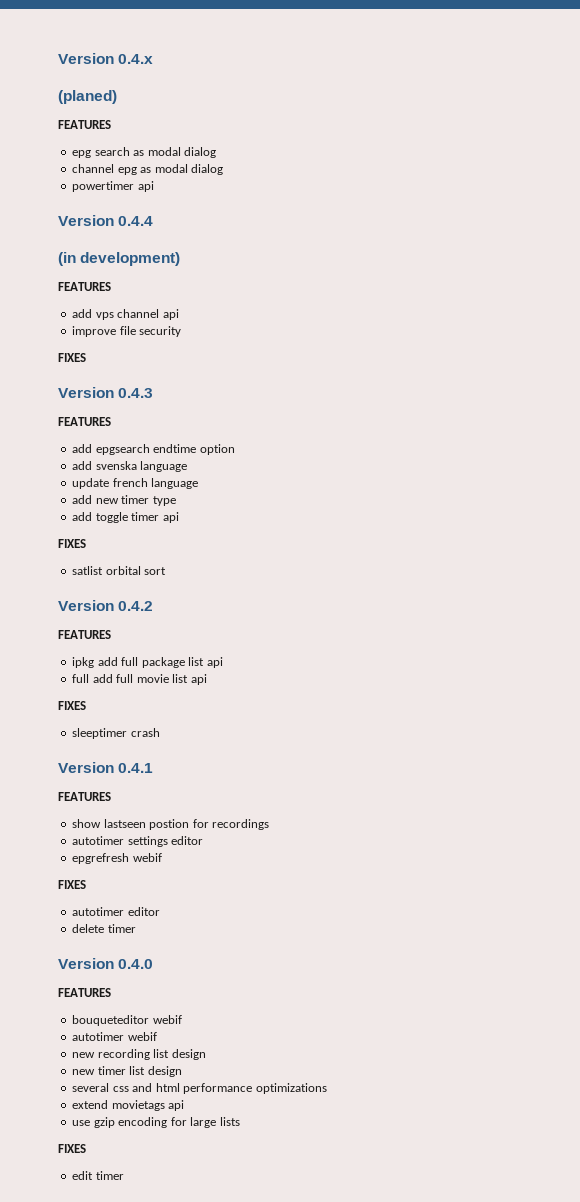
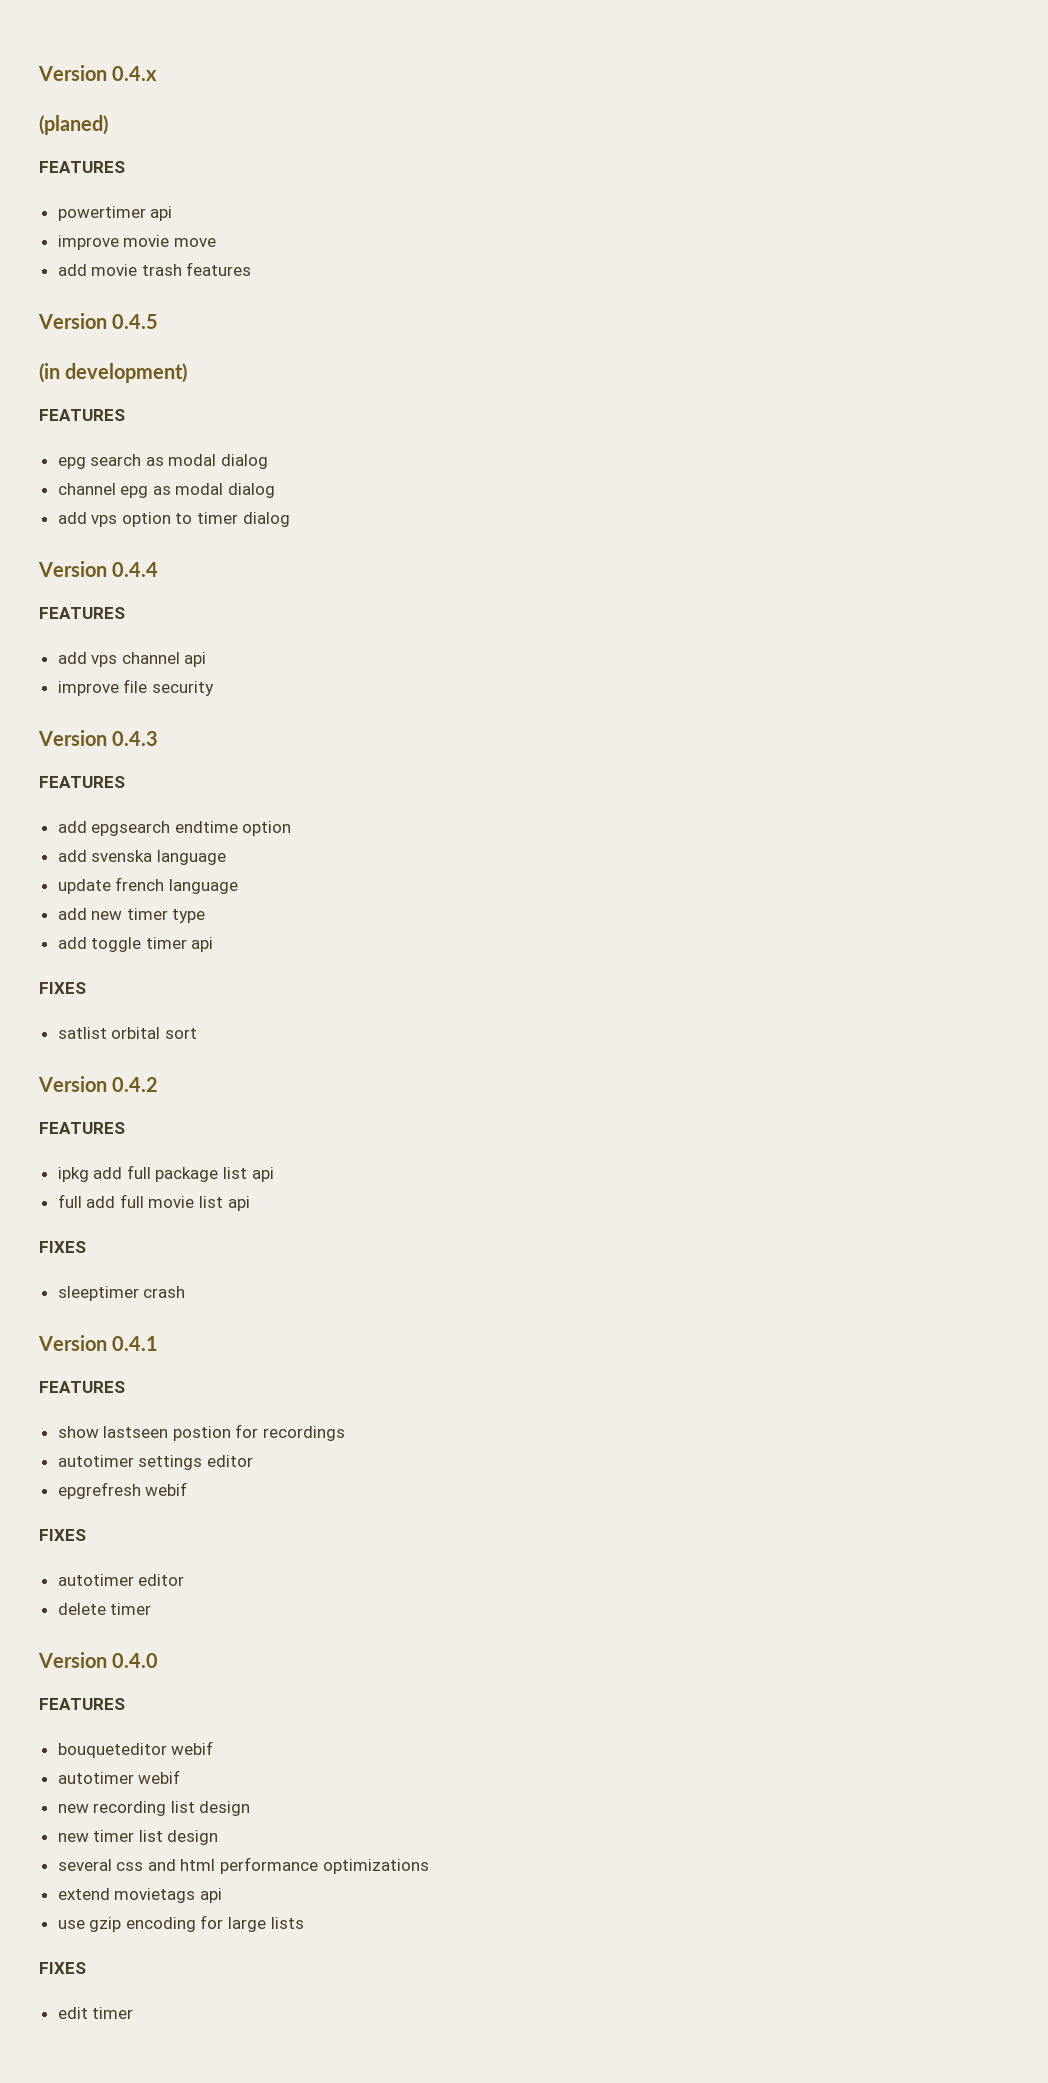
+ powertimer api
+ improve movie move
+ add movie trash features
+ Version 0.4.5
+ (in development)
+ FEATURES
- powertimer api
+ add vps option to timer dialog
- (in development)
  improve file security
- FIXES

